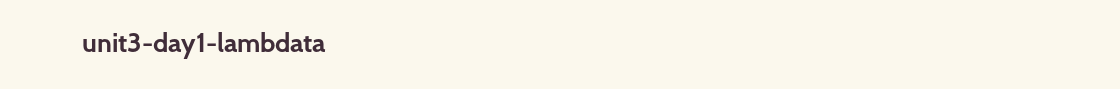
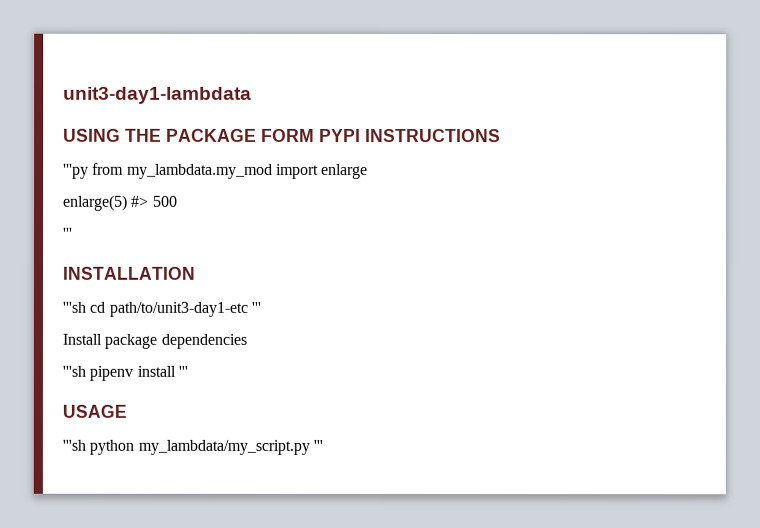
+ USING THE PACKAGE FORM PYPI INSTRUCTIONS
+ '''py from my_lambdata.my_mod import enlarge
+ enlarge(5) #> 500
+ '''
+ INSTALLATION
+ '''sh cd path/to/unit3-day1-etc '''
+ Install package dependencies
+ '''sh pipenv install '''
+ USAGE
+ '''sh python my_lambdata/my_script.py '''

